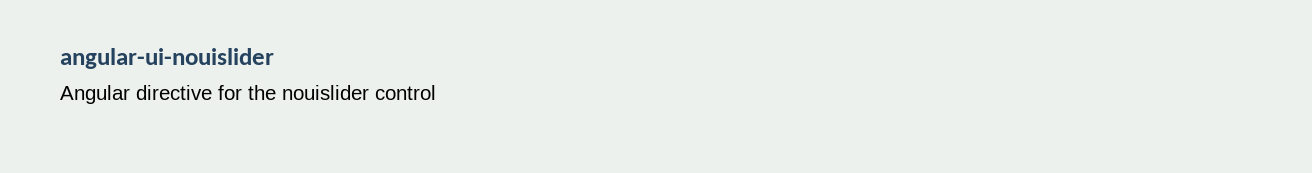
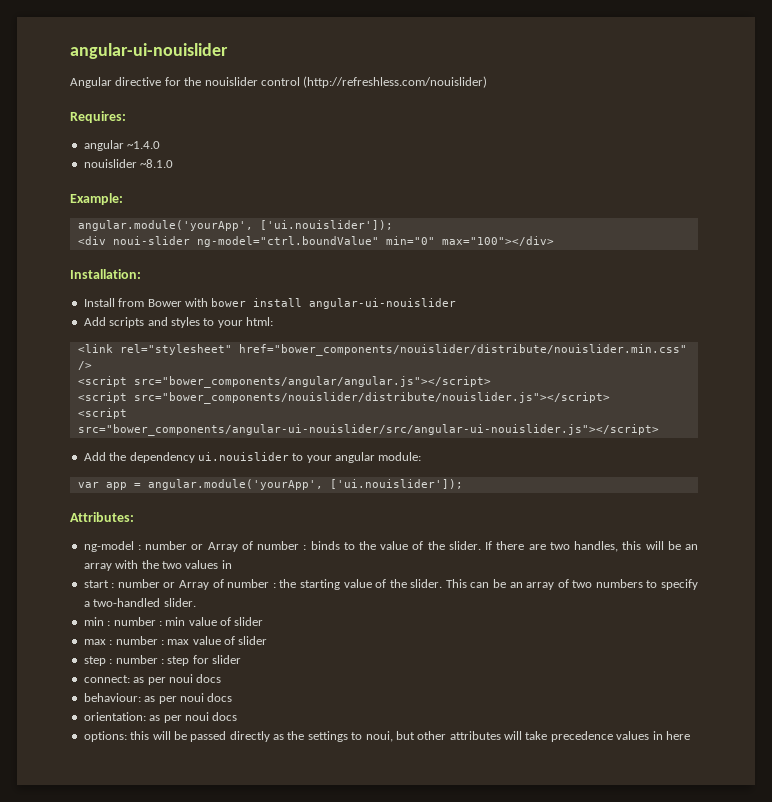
- Angular directive for the nouislider control
+ Angular directive for the nouislider control (http://refreshless.com/nouislider)
+ Requires:
+ angular ~1.4.0
+ nouislider ~8.1.0
+ Example:
+ angular.module('yourApp', ['ui.nouislider']);
+ <div noui-slider ng-model="ctrl.boundValue" min="0" max="100"></div>
+ Installation:
+ Install from Bower with bower install angular-ui-nouislider
+ Add scripts and styles to your html:
+ <link rel="stylesheet" href="bower_components/nouislider/distribute/nouislider.min.css" />
+ <script src="bower_components/angular/angular.js"></script>
+ <script src="bower_components/nouislider/distribute/nouislider.js"></script>
+ <script src="bower_components/angular-ui-nouislider/src/angular-ui-nouislider.js"></script>
+ Add the dependency ui.nouislider to your angular module:
+ var app = angular.module('yourApp', ['ui.nouislider']);
+ Attributes:
+ ng-model : number or Array of number : binds to the value of the slider. If there are two handles, this will be an array with the two values in
+ start : number or Array of number : the starting value of the slider. This can be an array of two numbers to specify a two-handled slider.
+ min : number : min value of slider
+ max : number : max value of slider
+ step : number : step for slider
+ connect: as per noui docs
+ behaviour: as per noui docs
+ orientation: as per noui docs
+ options: this will be passed directly as the settings to noui, but other attributes will take precedence values in here

